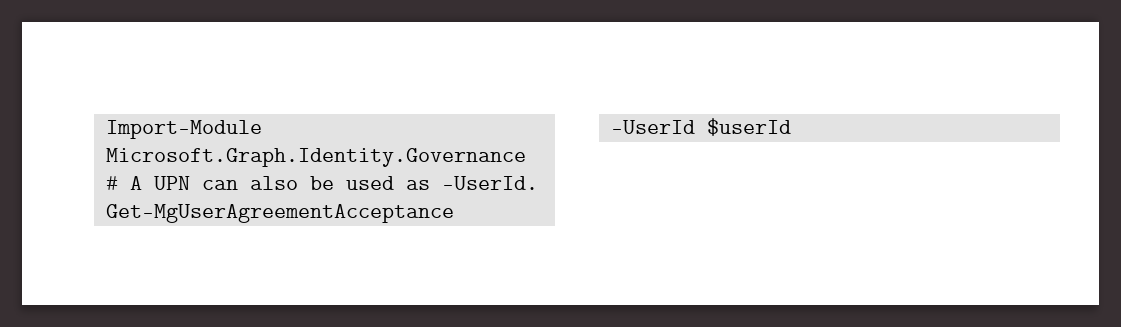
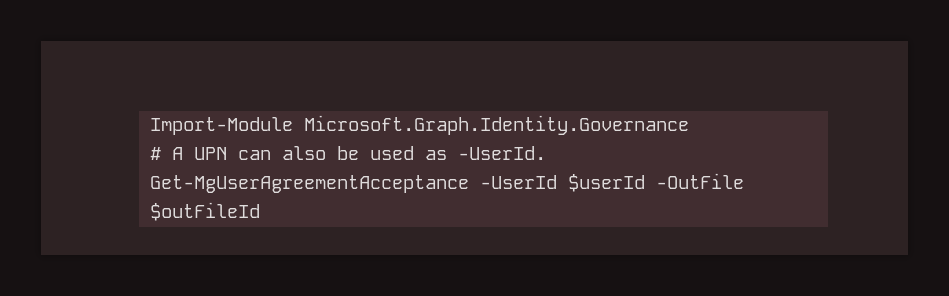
- Get-MgUserAgreementAcceptance -UserId $userId
+ Get-MgUserAgreementAcceptance -UserId $userId -OutFile $outFileId

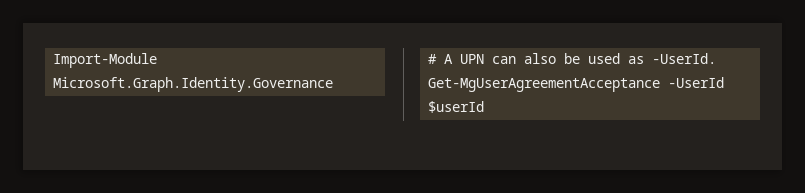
- Get-MgUserAgreementAcceptance -UserId $userId -OutFile $outFileId
+ Get-MgUserAgreementAcceptance -UserId $userId

